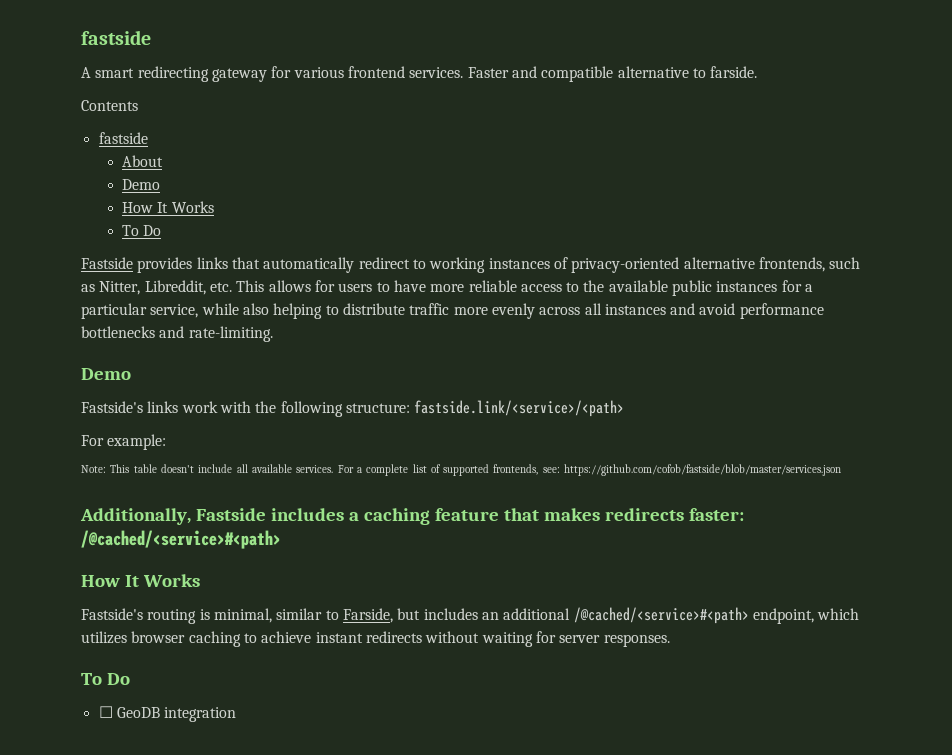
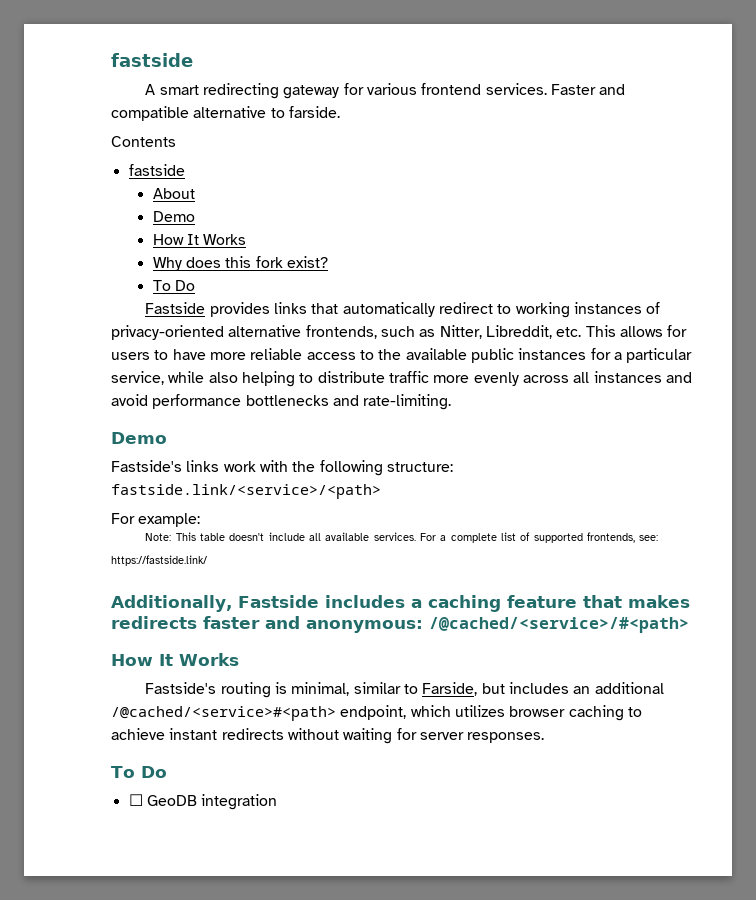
+ Why does this fork exist?
- For a complete list of supported frontends, see: https://github.com/cofob/fastside/blob/master/services.json
+ For a complete list of supported frontends, see: https://fastside.link/
- Additionally, Fastside includes a caching feature that makes redirects faster: /@cached/<service>#<path>
+ Additionally, Fastside includes a caching feature that makes redirects faster and anonymous: /@cached/<service>/#<path>

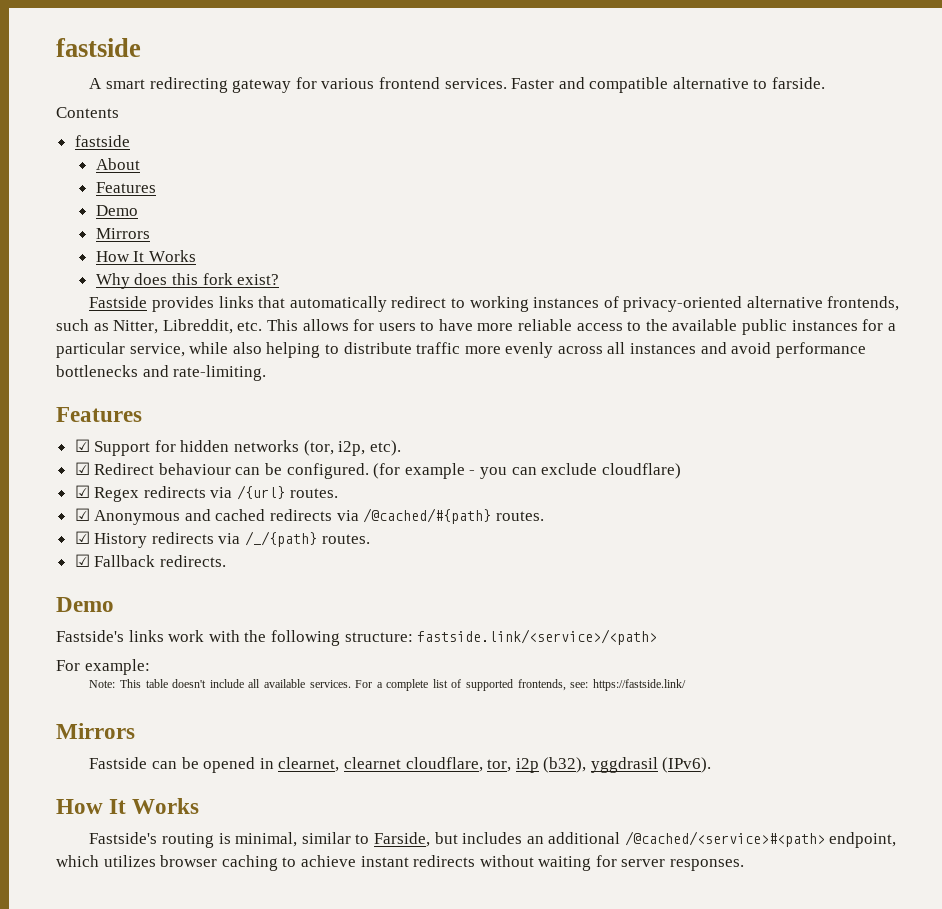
  About
+ Features
  Demo
+ Mirrors
  Why does this fork exist?
- To Do
  Fastside provides links that automatically redirect to working instances of privacy-oriented alternative frontends, such as Nitter, Libreddit, etc. This allows for users to have more reliable access to the available public instances for a particular service, while also helping to distribute traffic more evenly across all instances and avoid performance bottlenecks and rate-limiting.
+ Features
+ ☑ Support for hidden networks (tor, i2p, etc).
+ ☑ Redirect behaviour can be configured. (for example - you can exclude cloudflare)
+ ☑ Regex redirects via /{url} routes.
+ ☑ Anonymous and cached redirects via /@cached/#{path} routes.
+ ☑ History redirects via /_/{path} routes.
+ ☑ Fallback redirects.
  For a complete list of supported frontends, see: https://fastside.link/
- Additionally, Fastside includes a caching feature that makes redirects faster and anonymous: /@cached/<service>/#<path>
+ Mirrors
+ Fastside can be opened in clearnet, clearnet cloudflare, tor, i2p (b32), yggdrasil (IPv6).
  Fastside's routing is minimal, similar to Farside, but includes an additional /@cached/<service>#<path> endpoint, which utilizes browser caching to achieve instant redirects without waiting for server responses.
- To Do
- ☐ GeoDB integration

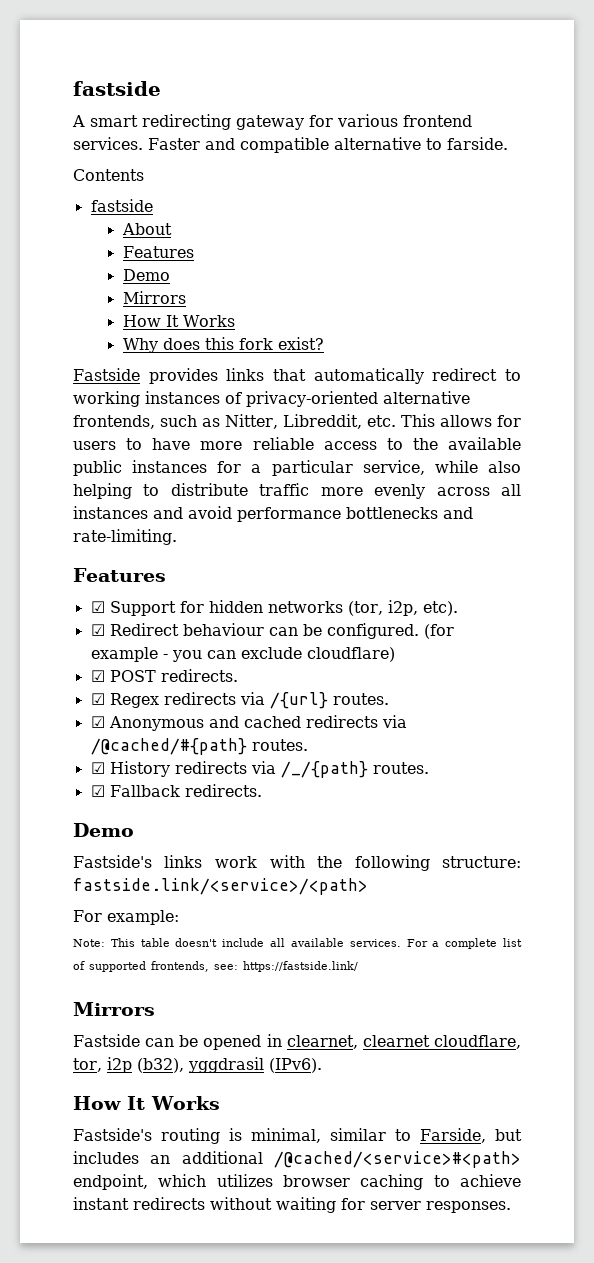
+ ☑ POST redirects.

